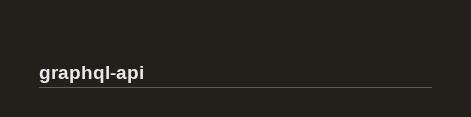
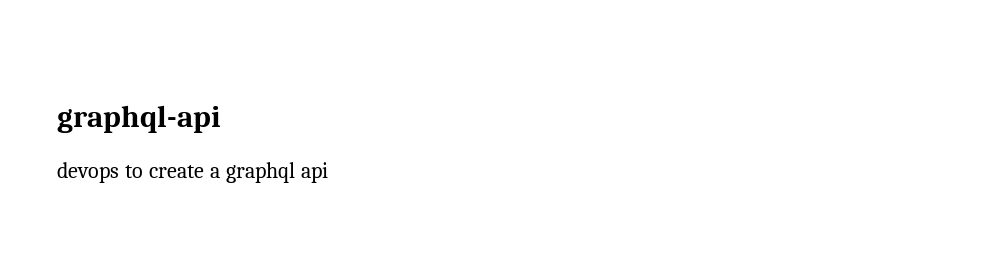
+ devops to create a graphql api

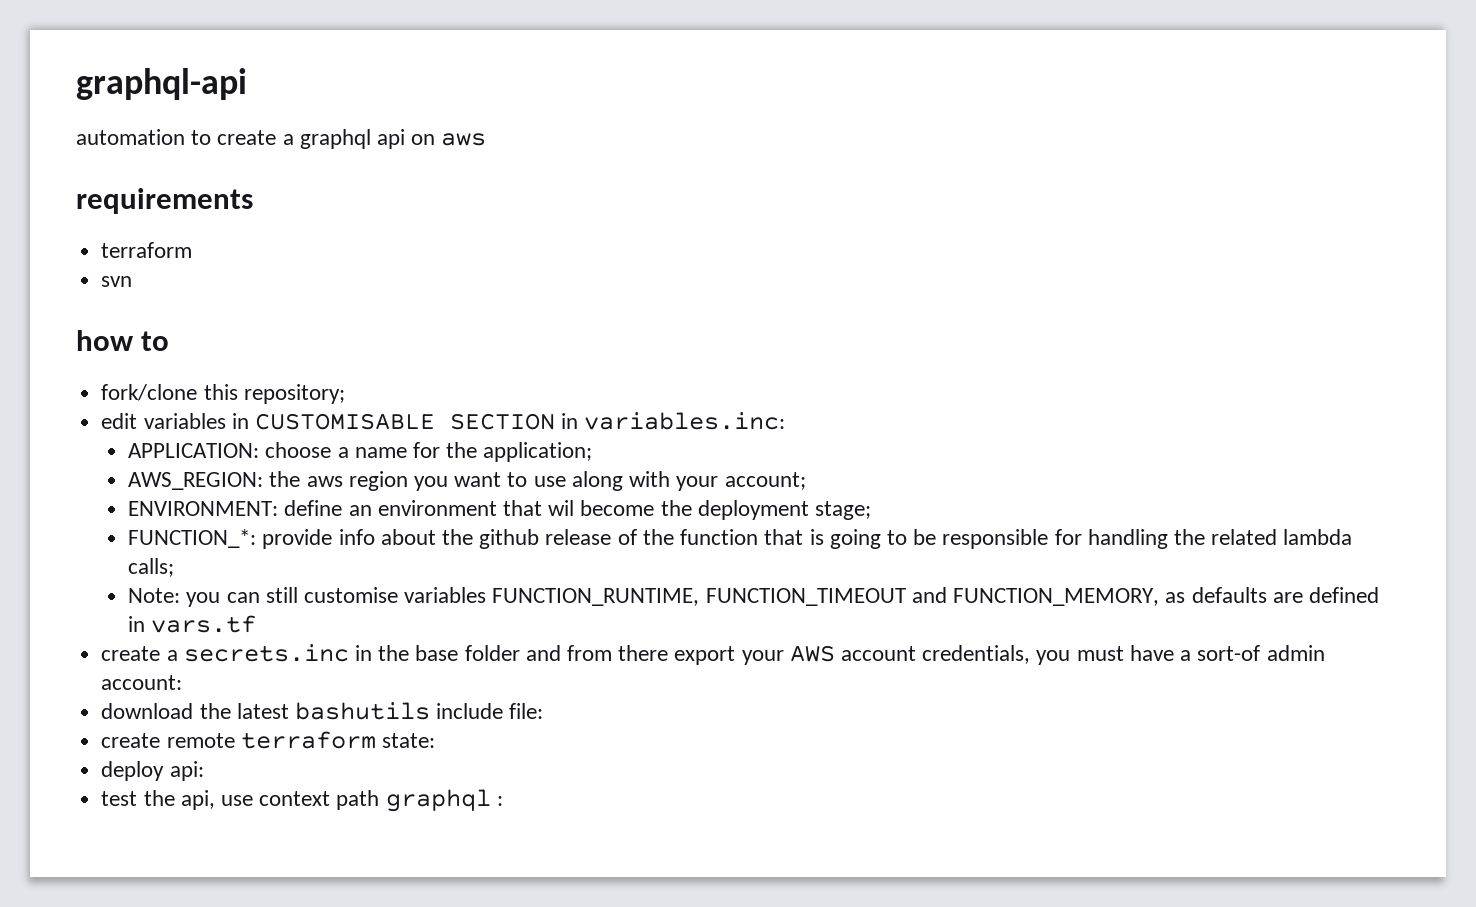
- devops to create a graphql api
+ automation to create a graphql api on aws
+ requirements
+ terraform
+ svn
+ how to
+ fork/clone this repository;
+ edit variables in CUSTOMISABLE SECTION in variables.inc:
+ APPLICATION: choose a name for the application;
+ AWS_REGION: the aws region you want to use along with your account;
+ ENVIRONMENT: define an environment that wil become the deployment stage;
+ FUNCTION_*: provide info about the github release of the function that is going to be responsible for handling the related lambda calls;
+ Note: you can still customise variables FUNCTION_RUNTIME, FUNCTION_TIMEOUT and FUNCTION_MEMORY, as defaults are defined in vars.tf
+ create a secrets.inc in the base folder and from there export your AWS account credentials, you must have a sort-of admin account:
+ download the latest bashutils include file:
+ create remote terraform state:
+ deploy api:
+ test the api, use context path graphql :

